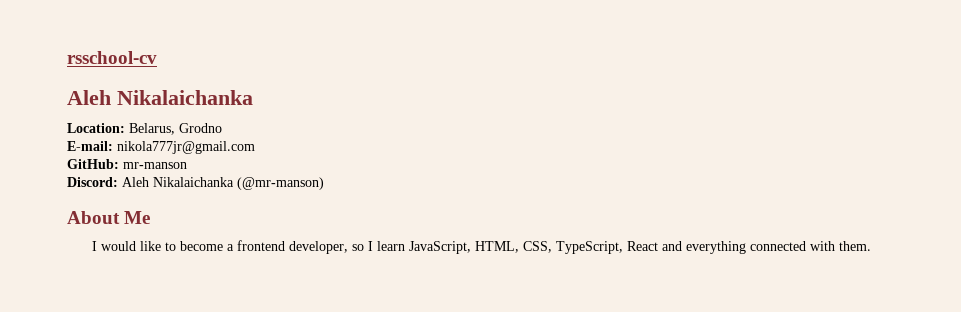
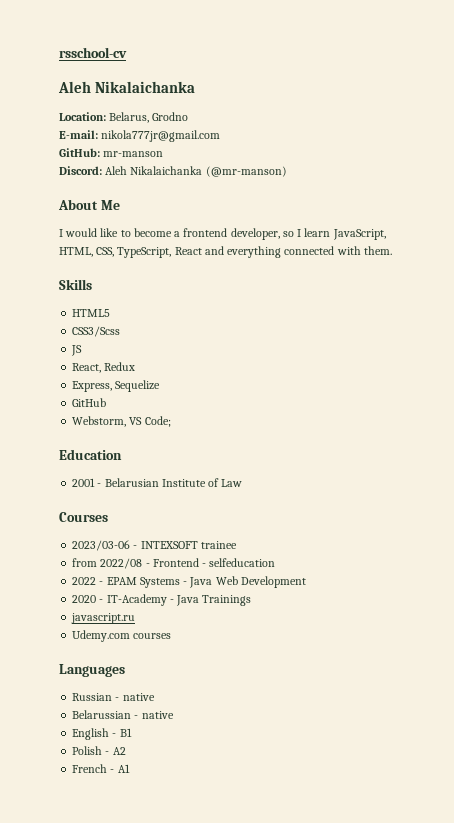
+ Skills
+ HTML5
+ CSS3/Scss
+ JS
+ React, Redux
+ Express, Sequelize
+ GitHub
+ Webstorm, VS Code;
+ Education
+ 2001 - Belarusian Institute of Law
+ Courses
+ 2023/03-06 - INTEXSOFT trainee
+ from 2022/08 - Frontend - selfeducation
+ 2022 - EPAM Systems - Java Web Development
+ 2020 - IT-Academy - Java Trainings
+ javascript.ru
+ Udemy.com courses
+ Languages
+ Russian - native
+ Belarussian - native
+ English - B1
+ Polish - A2
+ French - A1

